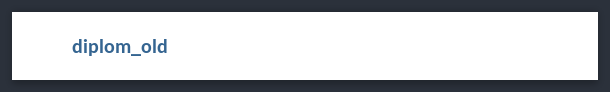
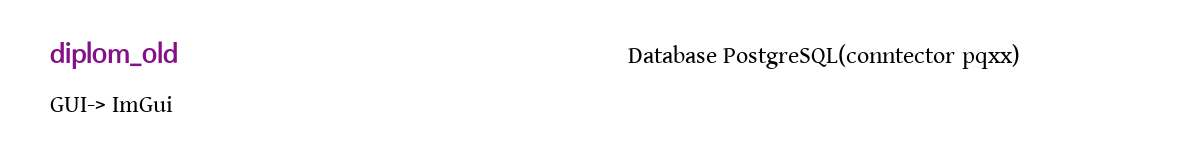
+ GUI-> ImGui
+ Database PostgreSQL(conntector pqxx)

